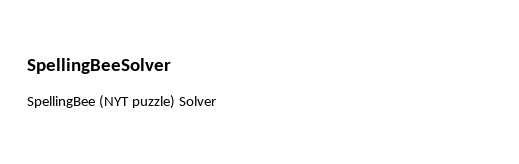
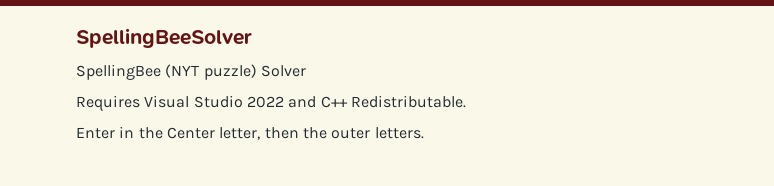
+ Requires Visual Studio 2022 and C++ Redistributable.
+ Enter in the Center letter, then the outer letters.

